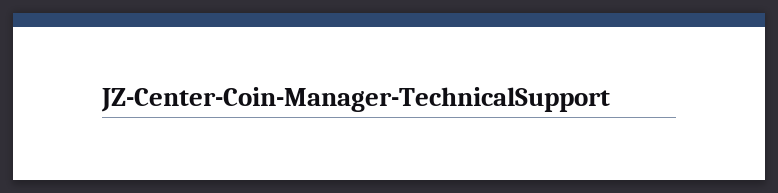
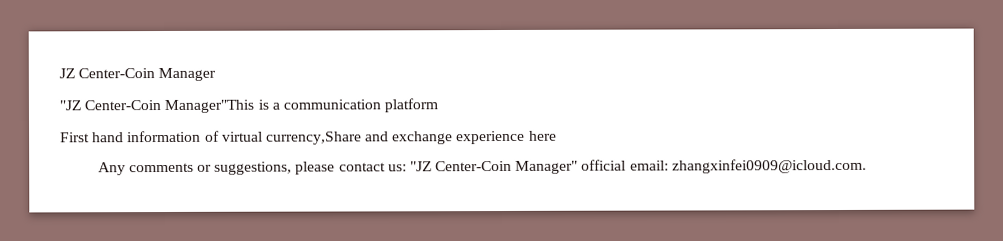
- JZ-Center-Coin-Manager-TechnicalSupport
+ JZ Center-Coin Manager
+ "JZ Center-Coin Manager"This is a communication platform
+ First hand information of virtual currency,Share and exchange experience here
+ Any comments or suggestions, please contact us: "JZ Center-Coin Manager" official email: zhangxinfei0909@icloud.com.

